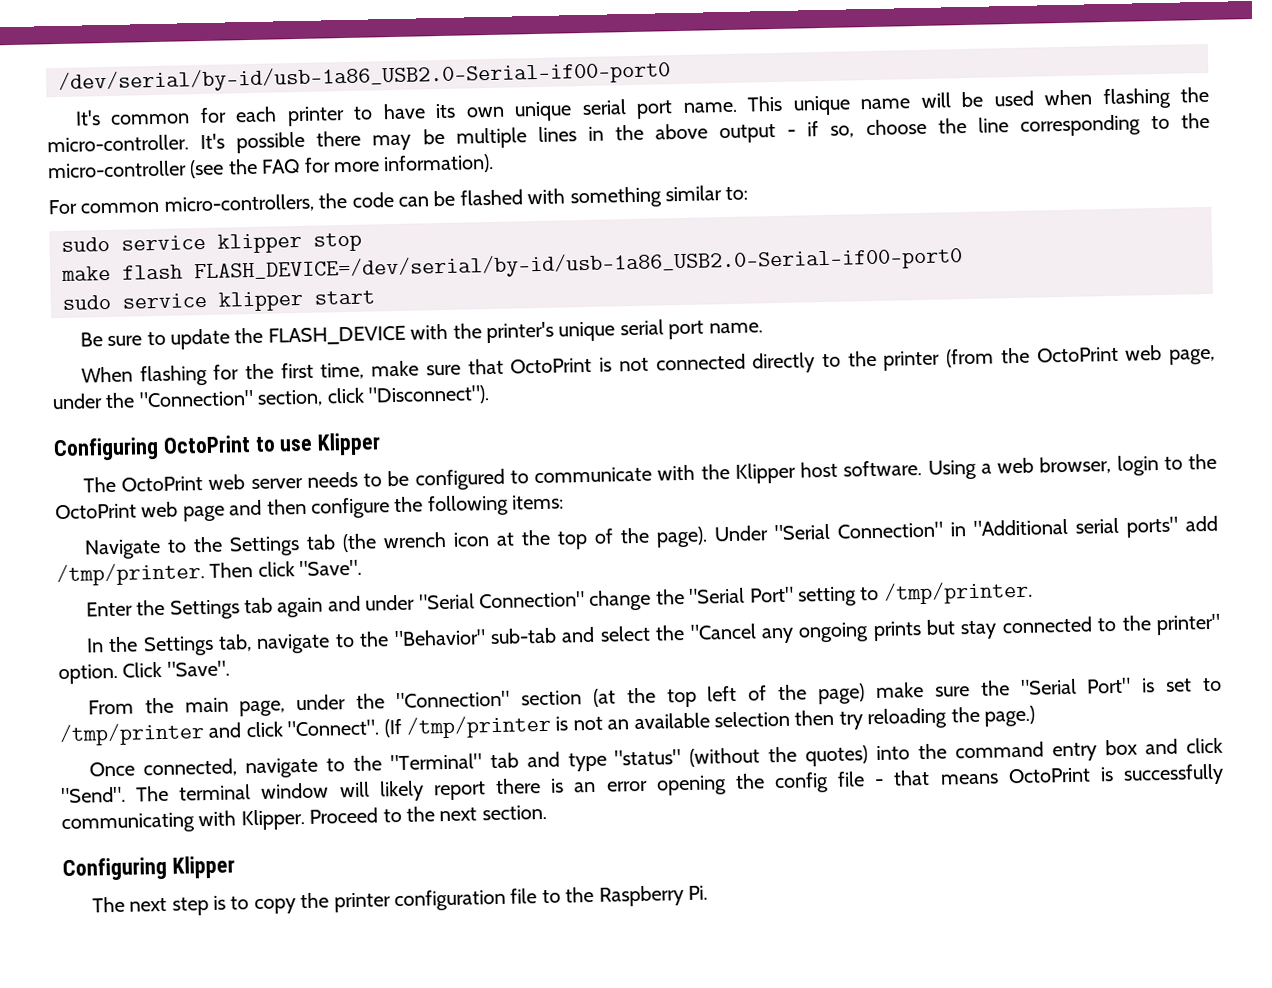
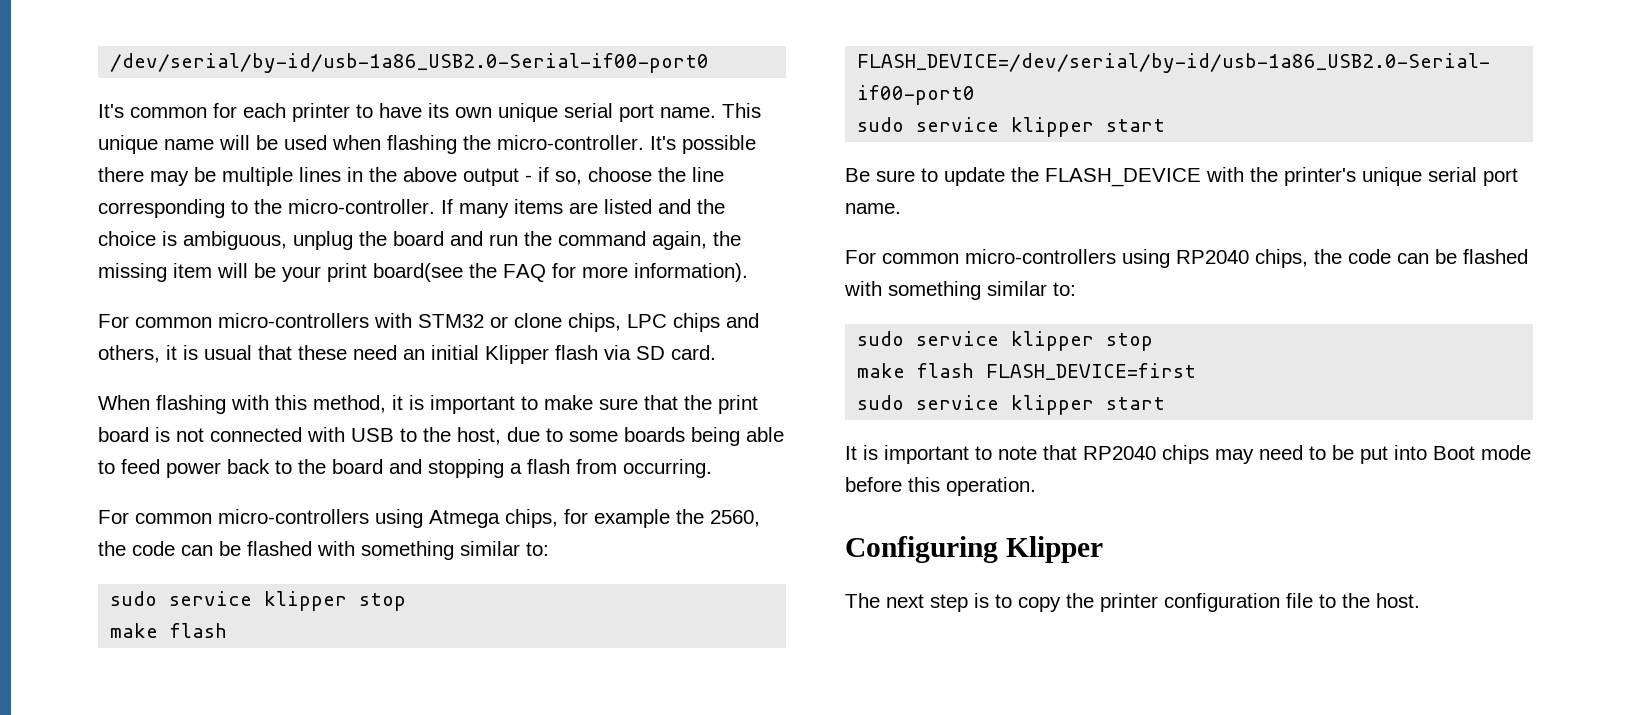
- It's possible there may be multiple lines in the above output - if so, choose the line corresponding to the micro-controller (see the FAQ for more information).
+ It's possible there may be multiple lines in the above output - if so, choose the line corresponding to the micro-controller. If many items are listed and the choice is ambiguous, unplug the board and run the command again, the missing item will be your print board(see the FAQ for more information).
- For common micro-controllers, the code can be flashed with something similar to:
+ For common micro-controllers with STM32 or clone chips, LPC chips and others, it is usual that these need an initial Klipper flash via SD card.
+ When flashing with this method, it is important to make sure that the print board is not connected with USB to the host, due to some boards being able to feed power back to the board and stopping a flash from occurring.
+ For common micro-controllers using Atmega chips, for example the 2560, the code can be flashed with something similar to:
- When flashing for the first time, make sure that OctoPrint is not connected directly to the printer (from the OctoPrint web page, under the "Connection" section, click "Disconnect").
- Configuring OctoPrint to use Klipper
- The OctoPrint web server needs to be configured to communicate with the Klipper host software. Using a web browser, login to the OctoPrint web page and then configure the following items:
- Navigate to the Settings tab (the wrench icon at the top of the page). Under "Serial Connection" in "Additional serial ports" add /tmp/printer. Then click "Save".
- Enter the Settings tab again and under "Serial Connection" change the "Serial Port" setting to /tmp/printer.
- In the Settings tab, navigate to the "Behavior" sub-tab and select the "Cancel any ongoing prints but stay connected to the printer" option. Click "Save".
- From the main page, under the "Connection" section (at the top left of the page) make sure the "Serial Port" is set to /tmp/printer and click "Connect". (If /tmp/printer is not an available selection then try reloading the page.)
- Once connected, navigate to the "Terminal" tab and type "status" (without the quotes) into the command entry box and click "Send". The terminal window will likely report there is an error opening the config file - that means OctoPrint is successfully communicating with Klipper. Proceed to the next section.
+ For common micro-controllers using RP2040 chips, the code can be flashed with something similar to:
+ sudo service klipper stop
+ make flash FLASH_DEVICE=first
+ sudo service klipper start
+ It is important to note that RP2040 chips may need to be put into Boot mode before this operation.
- The next step is to copy the printer configuration file to the Raspberry Pi.
+ The next step is to copy the printer configuration file to the host.

